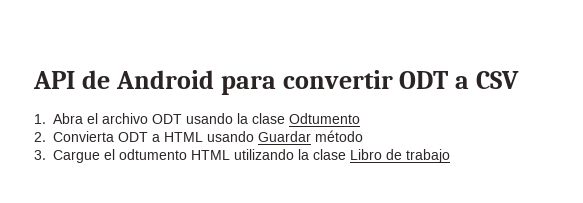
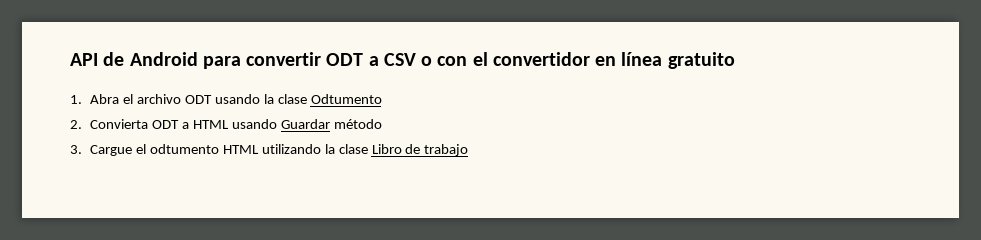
- API de Android para convertir ODT a CSV
+ API de Android para convertir ODT a CSV o con el convertidor en línea gratuito

